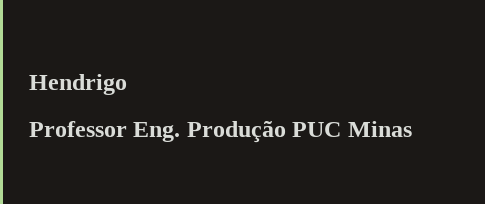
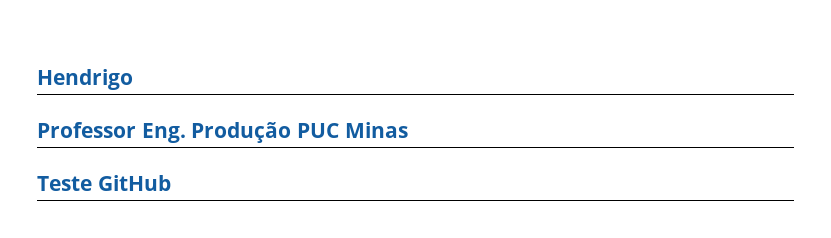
+ Teste GitHub

